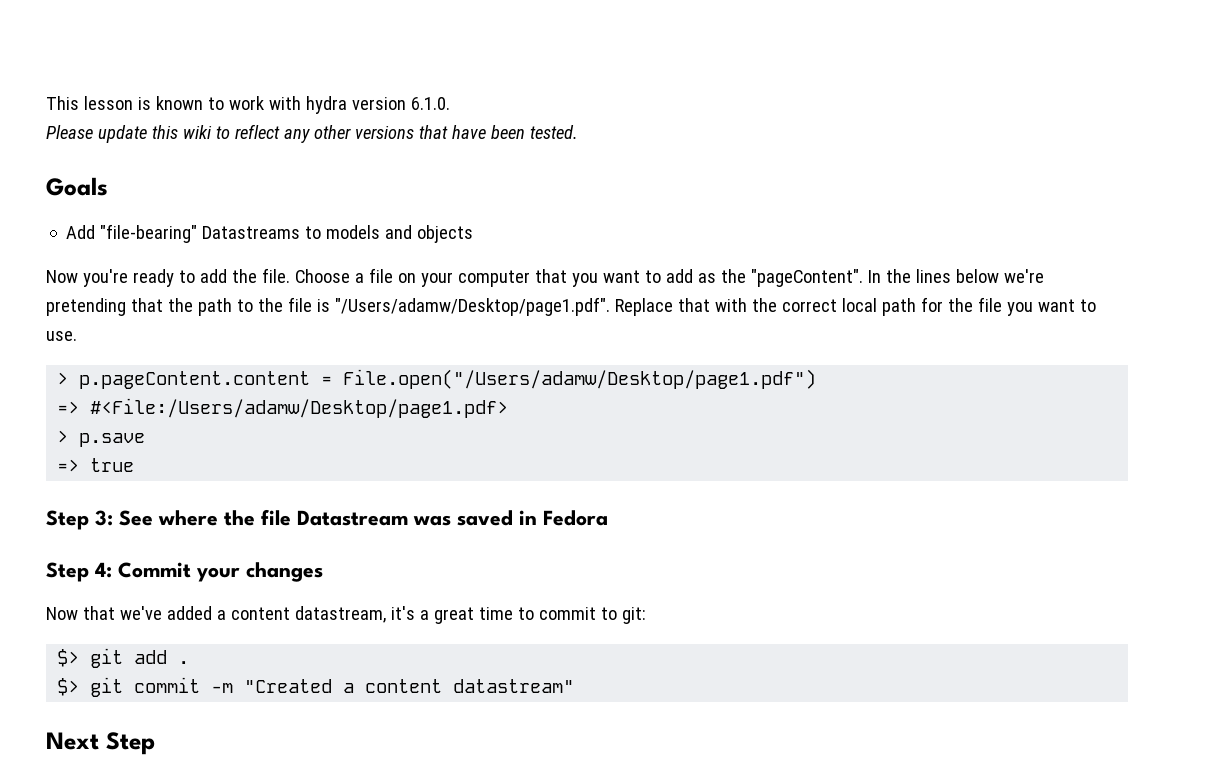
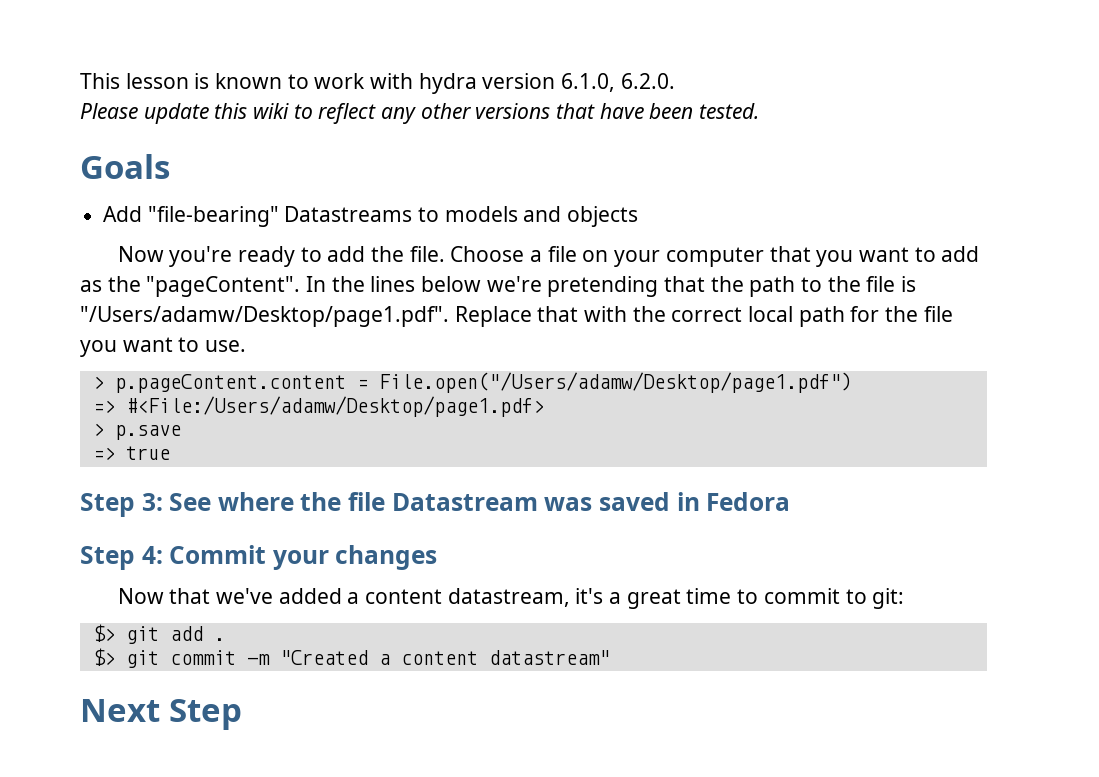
- This lesson is known to work with hydra version 6.1.0.
+ This lesson is known to work with hydra version 6.1.0, 6.2.0.

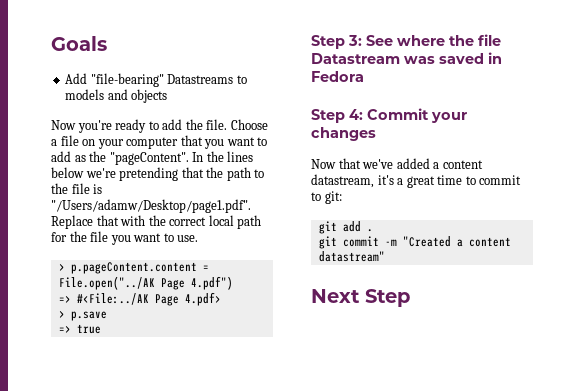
- This lesson is known to work with hydra version 6.1.0, 6.2.0.
- Please update this wiki to reflect any other versions that have been tested.
- > p.pageContent.content = File.open("/Users/adamw/Desktop/page1.pdf")
- => #<File:/Users/adamw/Desktop/page1.pdf>
+ > p.pageContent.content = File.open("../AK Page 4.pdf")
+ => #<File:../AK Page 4.pdf>
- $> git add .
+ git add .
- $> git commit -m "Created a content datastream"
+ git commit -m "Created a content datastream"

